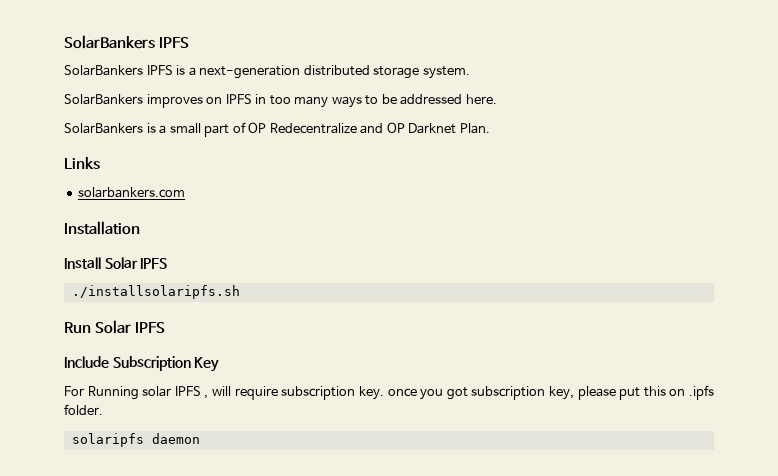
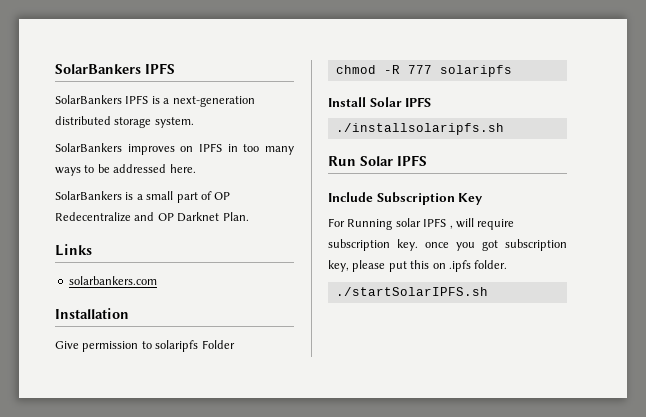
+ Give permission to solaripfs Folder
+ chmod -R 777 solaripfs
- solaripfs daemon
+ ./startSolarIPFS.sh

